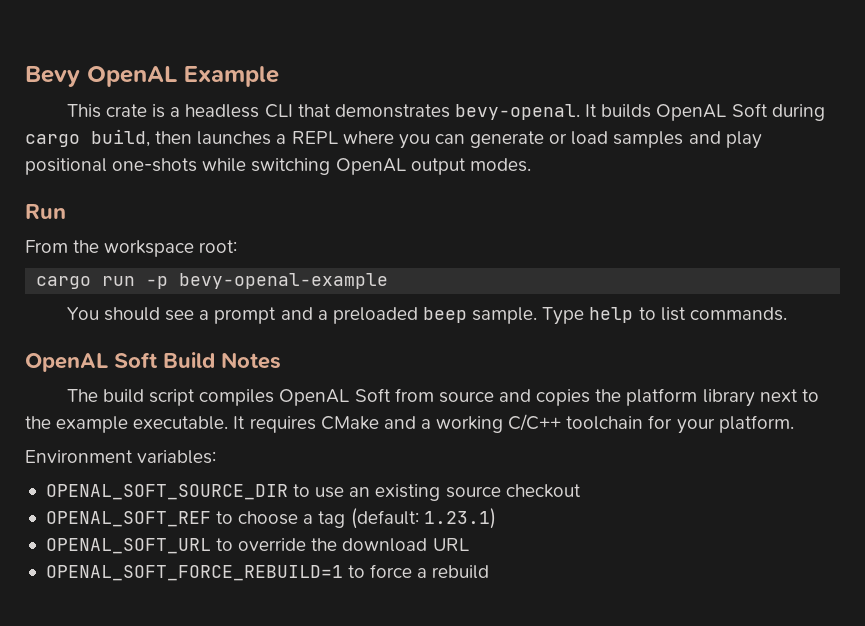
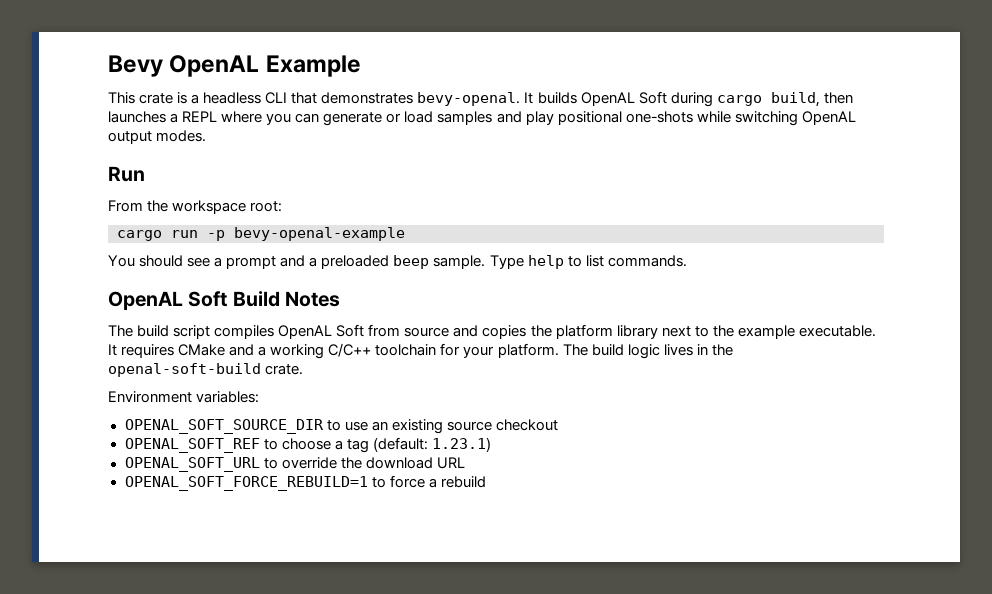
+ The build logic lives in the openal-soft-build crate.

